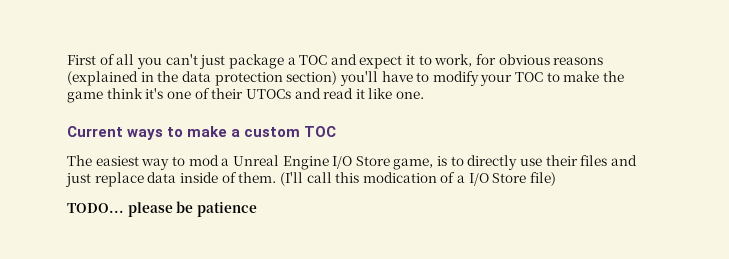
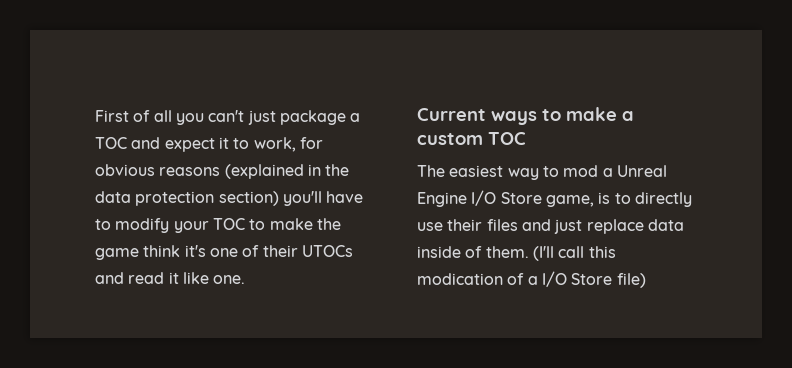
- TODO... please be patience

